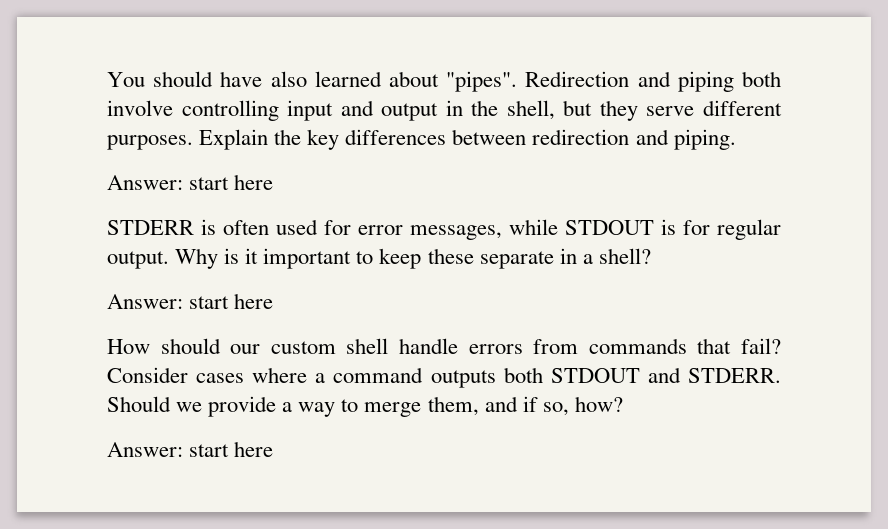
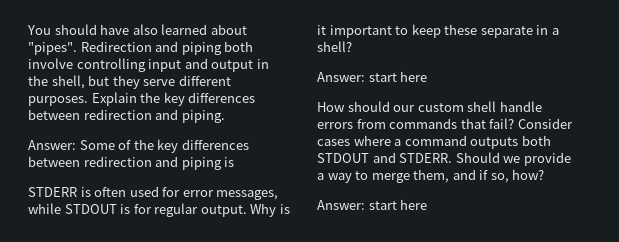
  Explain the key differences between redirection and piping.
- Answer: start here
+ Answer: Some of the key differences between redirection and piping is

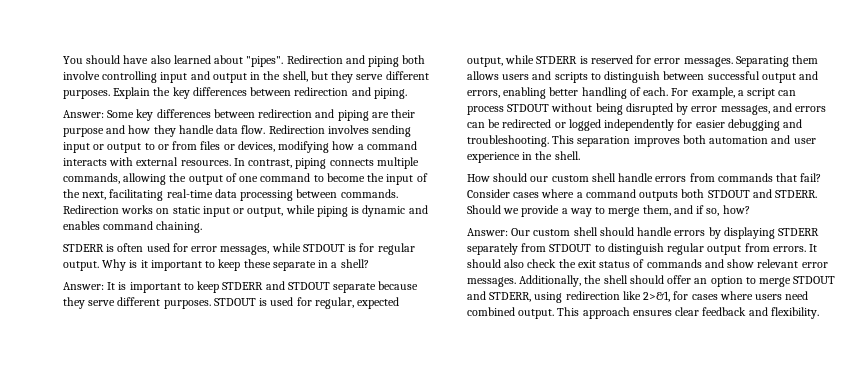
- Answer: Some of the key differences between redirection and piping is
+ Answer: Some key differences between redirection and piping are their purpose and how they handle data flow. Redirection involves sending input or output to or from files or devices, modifying how a command interacts with external resources. In contrast, piping connects multiple commands, allowing the output of one command to become the input of the next, facilitating real-time data processing between commands. Redirection works on static input or output, while piping is dynamic and enables command chaining.
  Why is it important to keep these separate in a shell?
- Answer: start here
+ Answer: It is important to keep STDERR and STDOUT separate because they serve different purposes. STDOUT is used for regular, expected output, while STDERR is reserved for error messages. Separating them allows users and scripts to distinguish between successful output and errors, enabling better handling of each. For example, a script can process STDOUT without being disrupted by error messages, and errors can be redirected or logged independently for easier debugging and troubleshooting. This separation improves both automation and user experience in the shell.
  Should we provide a way to merge them, and if so, how?
- Answer: start here
+ Answer: Our custom shell should handle errors by displaying STDERR separately from STDOUT to distinguish regular output from errors. It should also check the exit status of commands and show relevant error messages. Additionally, the shell should offer an option to merge STDOUT and STDERR, using redirection like 2>&1, for cases where users need combined output. This approach ensures clear feedback and flexibility.

